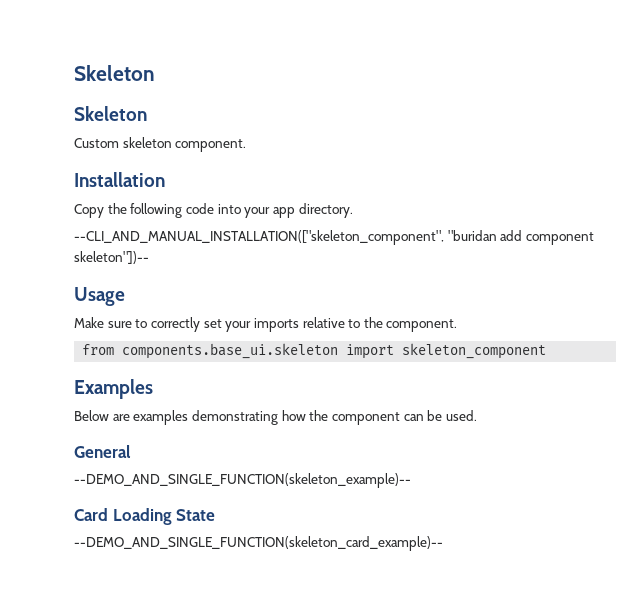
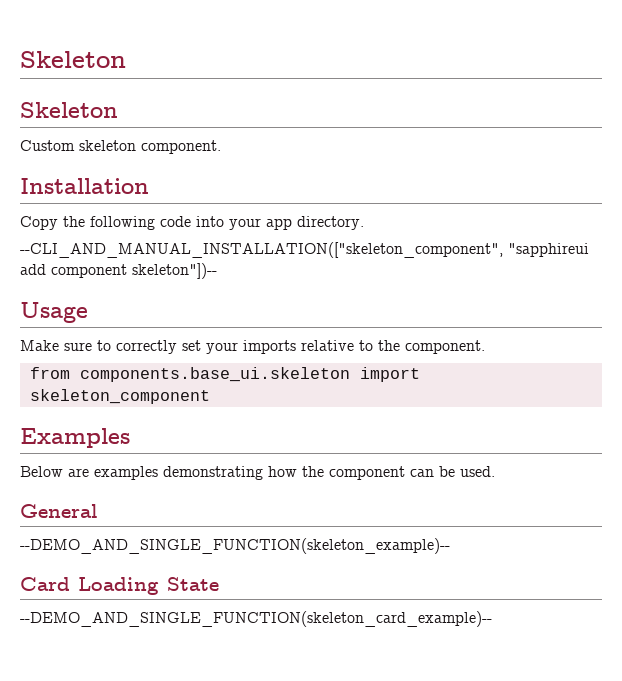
- --CLI_AND_MANUAL_INSTALLATION(["skeleton_component", "buridan add component skeleton"])--
+ --CLI_AND_MANUAL_INSTALLATION(["skeleton_component", "sapphireui add component skeleton"])--

